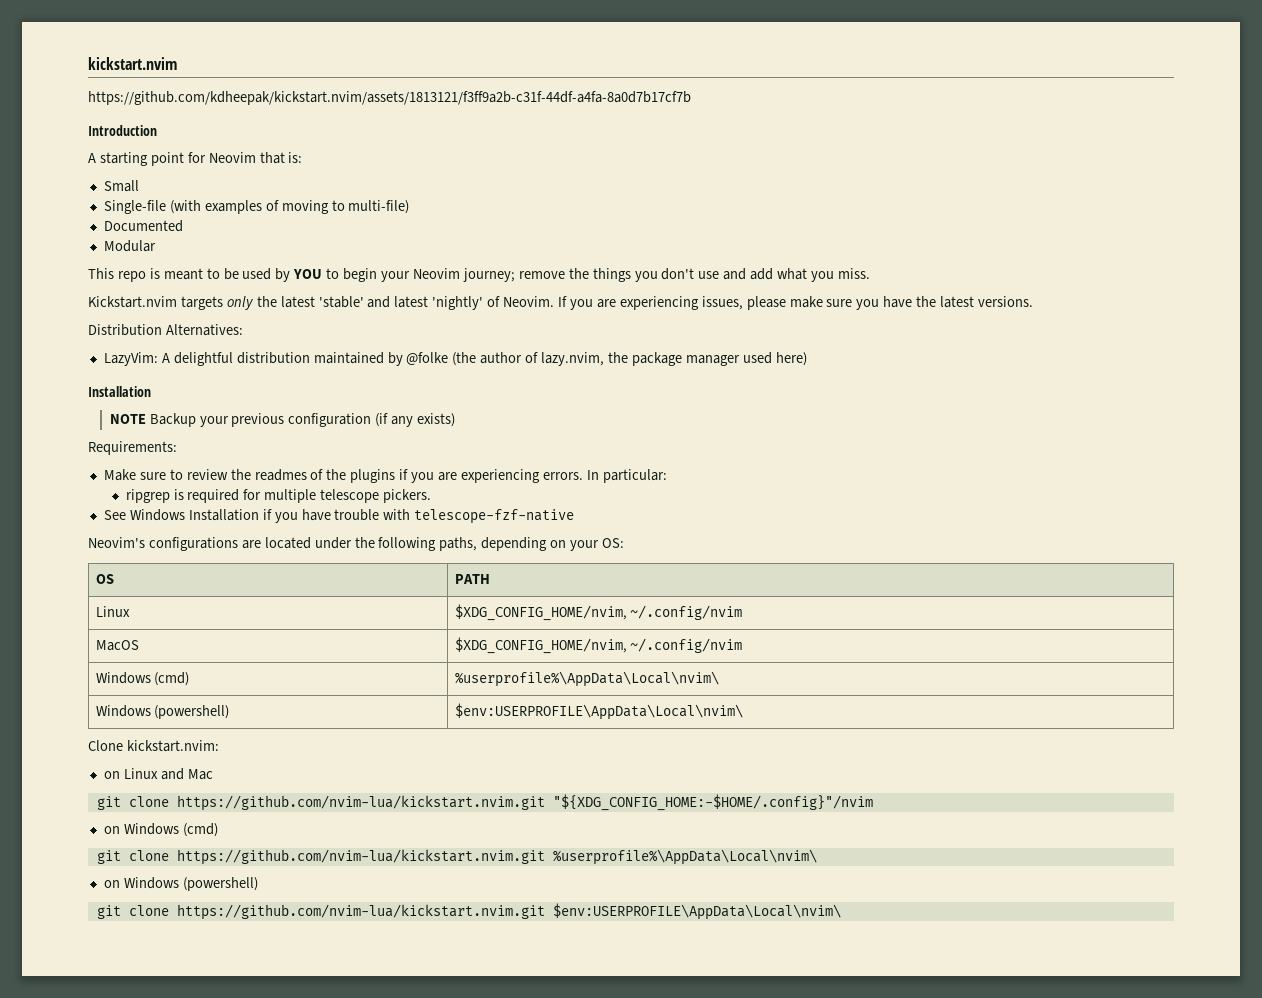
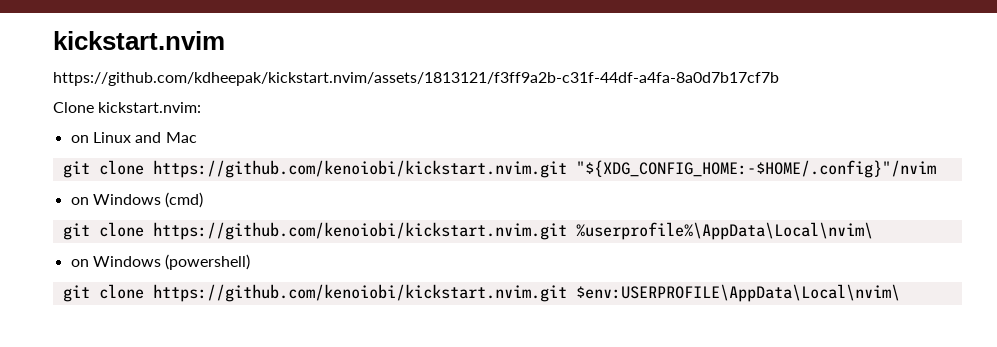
- Introduction
- A starting point for Neovim that is:
- Small
- Single-file (with examples of moving to multi-file)
- Documented
- Modular
- This repo is meant to be used by YOU to begin your Neovim journey; remove the things you don't use and add what you miss.
- Kickstart.nvim targets only the latest 'stable' and latest 'nightly' of Neovim. If you are experiencing issues, please make sure you have the latest versions.
- Distribution Alternatives:
- LazyVim: A delightful distribution maintained by @folke (the author of lazy.nvim, the package manager used here)
- Installation
- NOTE Backup your previous configuration (if any exists)
- Requirements:
- Make sure to review the readmes of the plugins if you are experiencing errors. In particular:
- ripgrep is required for multiple telescope pickers.
- See Windows Installation if you have trouble with telescope-fzf-native
- Neovim's configurations are located under the following paths, depending on your OS:
- OS | PATH
- Linux | $XDG_CONFIG_HOME/nvim, ~/.config/nvim
- MacOS | $XDG_CONFIG_HOME/nvim, ~/.config/nvim
- Windows (cmd) | %userprofile%\AppData\Local\nvim\
- Windows (powershell) | $env:USERPROFILE\AppData\Local\nvim\
- git clone https://github.com/nvim-lua/kickstart.nvim.git "${XDG_CONFIG_HOME:-$HOME/.config}"/nvim
+ git clone https://github.com/kenoiobi/kickstart.nvim.git "${XDG_CONFIG_HOME:-$HOME/.config}"/nvim
- git clone https://github.com/nvim-lua/kickstart.nvim.git %userprofile%\AppData\Local\nvim\
+ git clone https://github.com/kenoiobi/kickstart.nvim.git %userprofile%\AppData\Local\nvim\
- git clone https://github.com/nvim-lua/kickstart.nvim.git $env:USERPROFILE\AppData\Local\nvim\
+ git clone https://github.com/kenoiobi/kickstart.nvim.git $env:USERPROFILE\AppData\Local\nvim\

